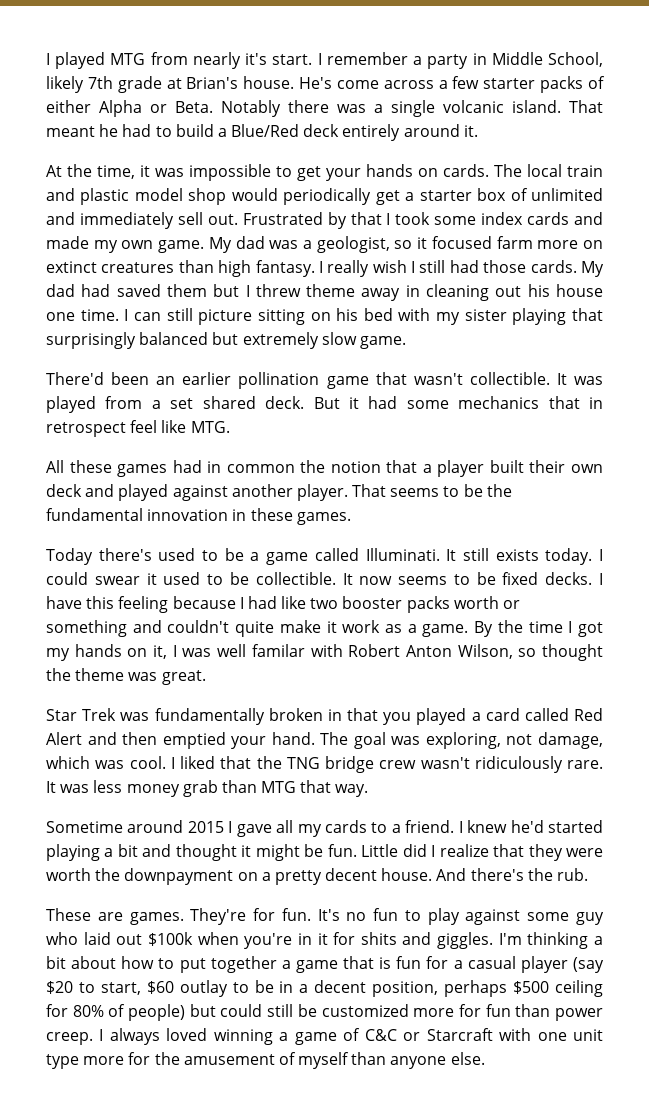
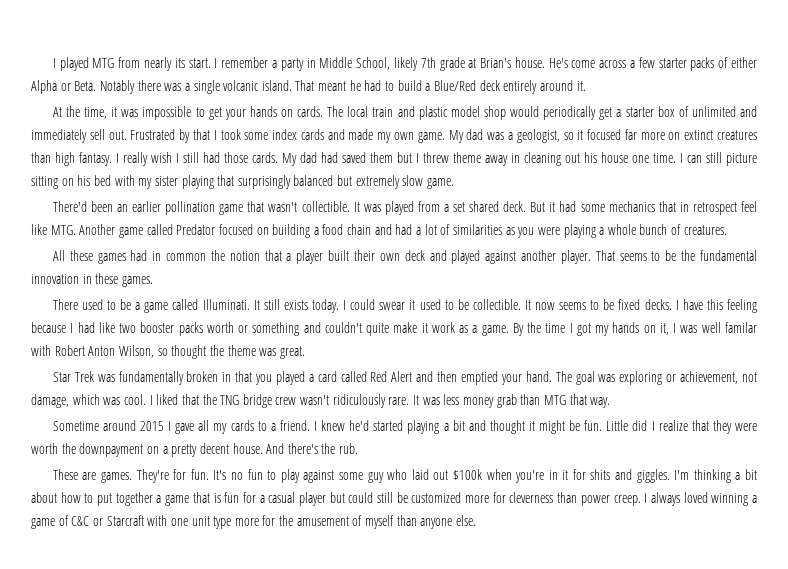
- I played MTG from nearly it's start.
+ I played MTG from nearly its start.
- My dad was a geologist, so it focused farm more on extinct creatures than high fantasy.
+ My dad was a geologist, so it focused far more on extinct creatures than high fantasy.
- But it had some mechanics that in retrospect feel like MTG.
+ But it had some mechanics that in retrospect feel like MTG. Another game called Predator focused on building a food chain and had a lot of similarities as you were playing a whole bunch of creatures.
- Today there's used to be a game called Illuminati.
+ There used to be a game called Illuminati.
- The goal was exploring, not damage, which was cool.
+ The goal was exploring or achievement, not damage, which was cool.
- I'm thinking a bit about how to put together a game that is fun for a casual player (say $20 to start, $60 outlay to be in a decent position, perhaps $500 ceiling for 80% of people) but could still be customized more for fun than power creep.
+ I'm thinking a bit about how to put together a game that is fun for a casual player but could still be customized more for cleverness than power creep.

